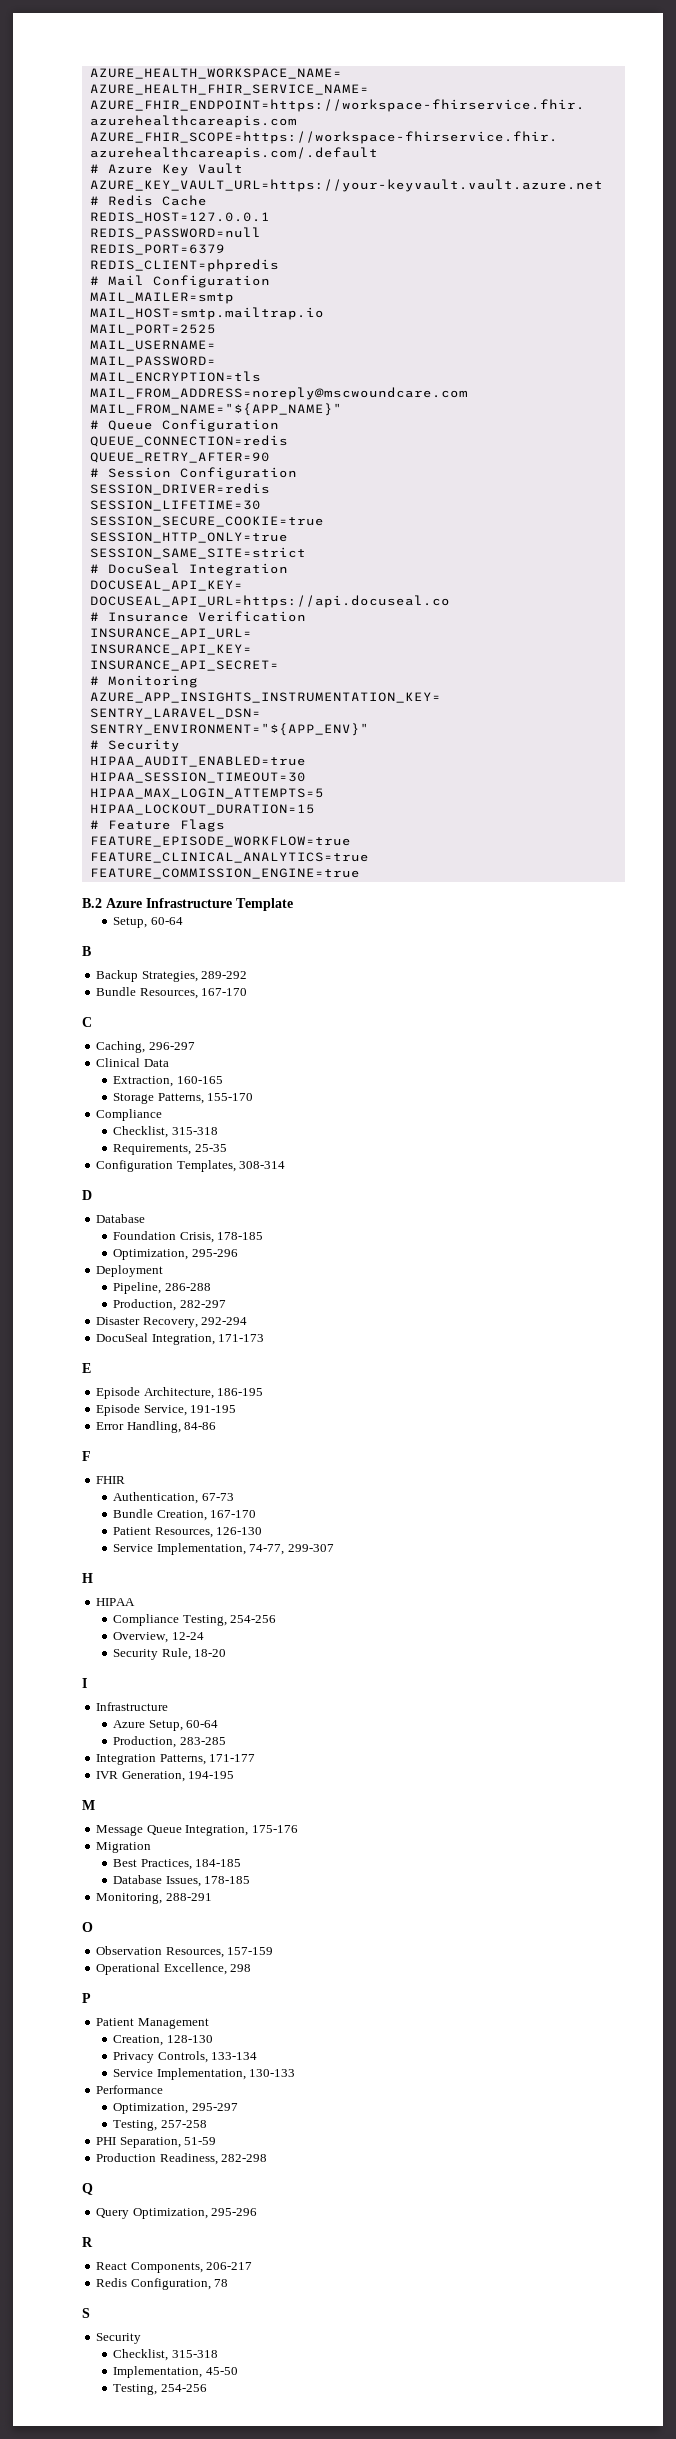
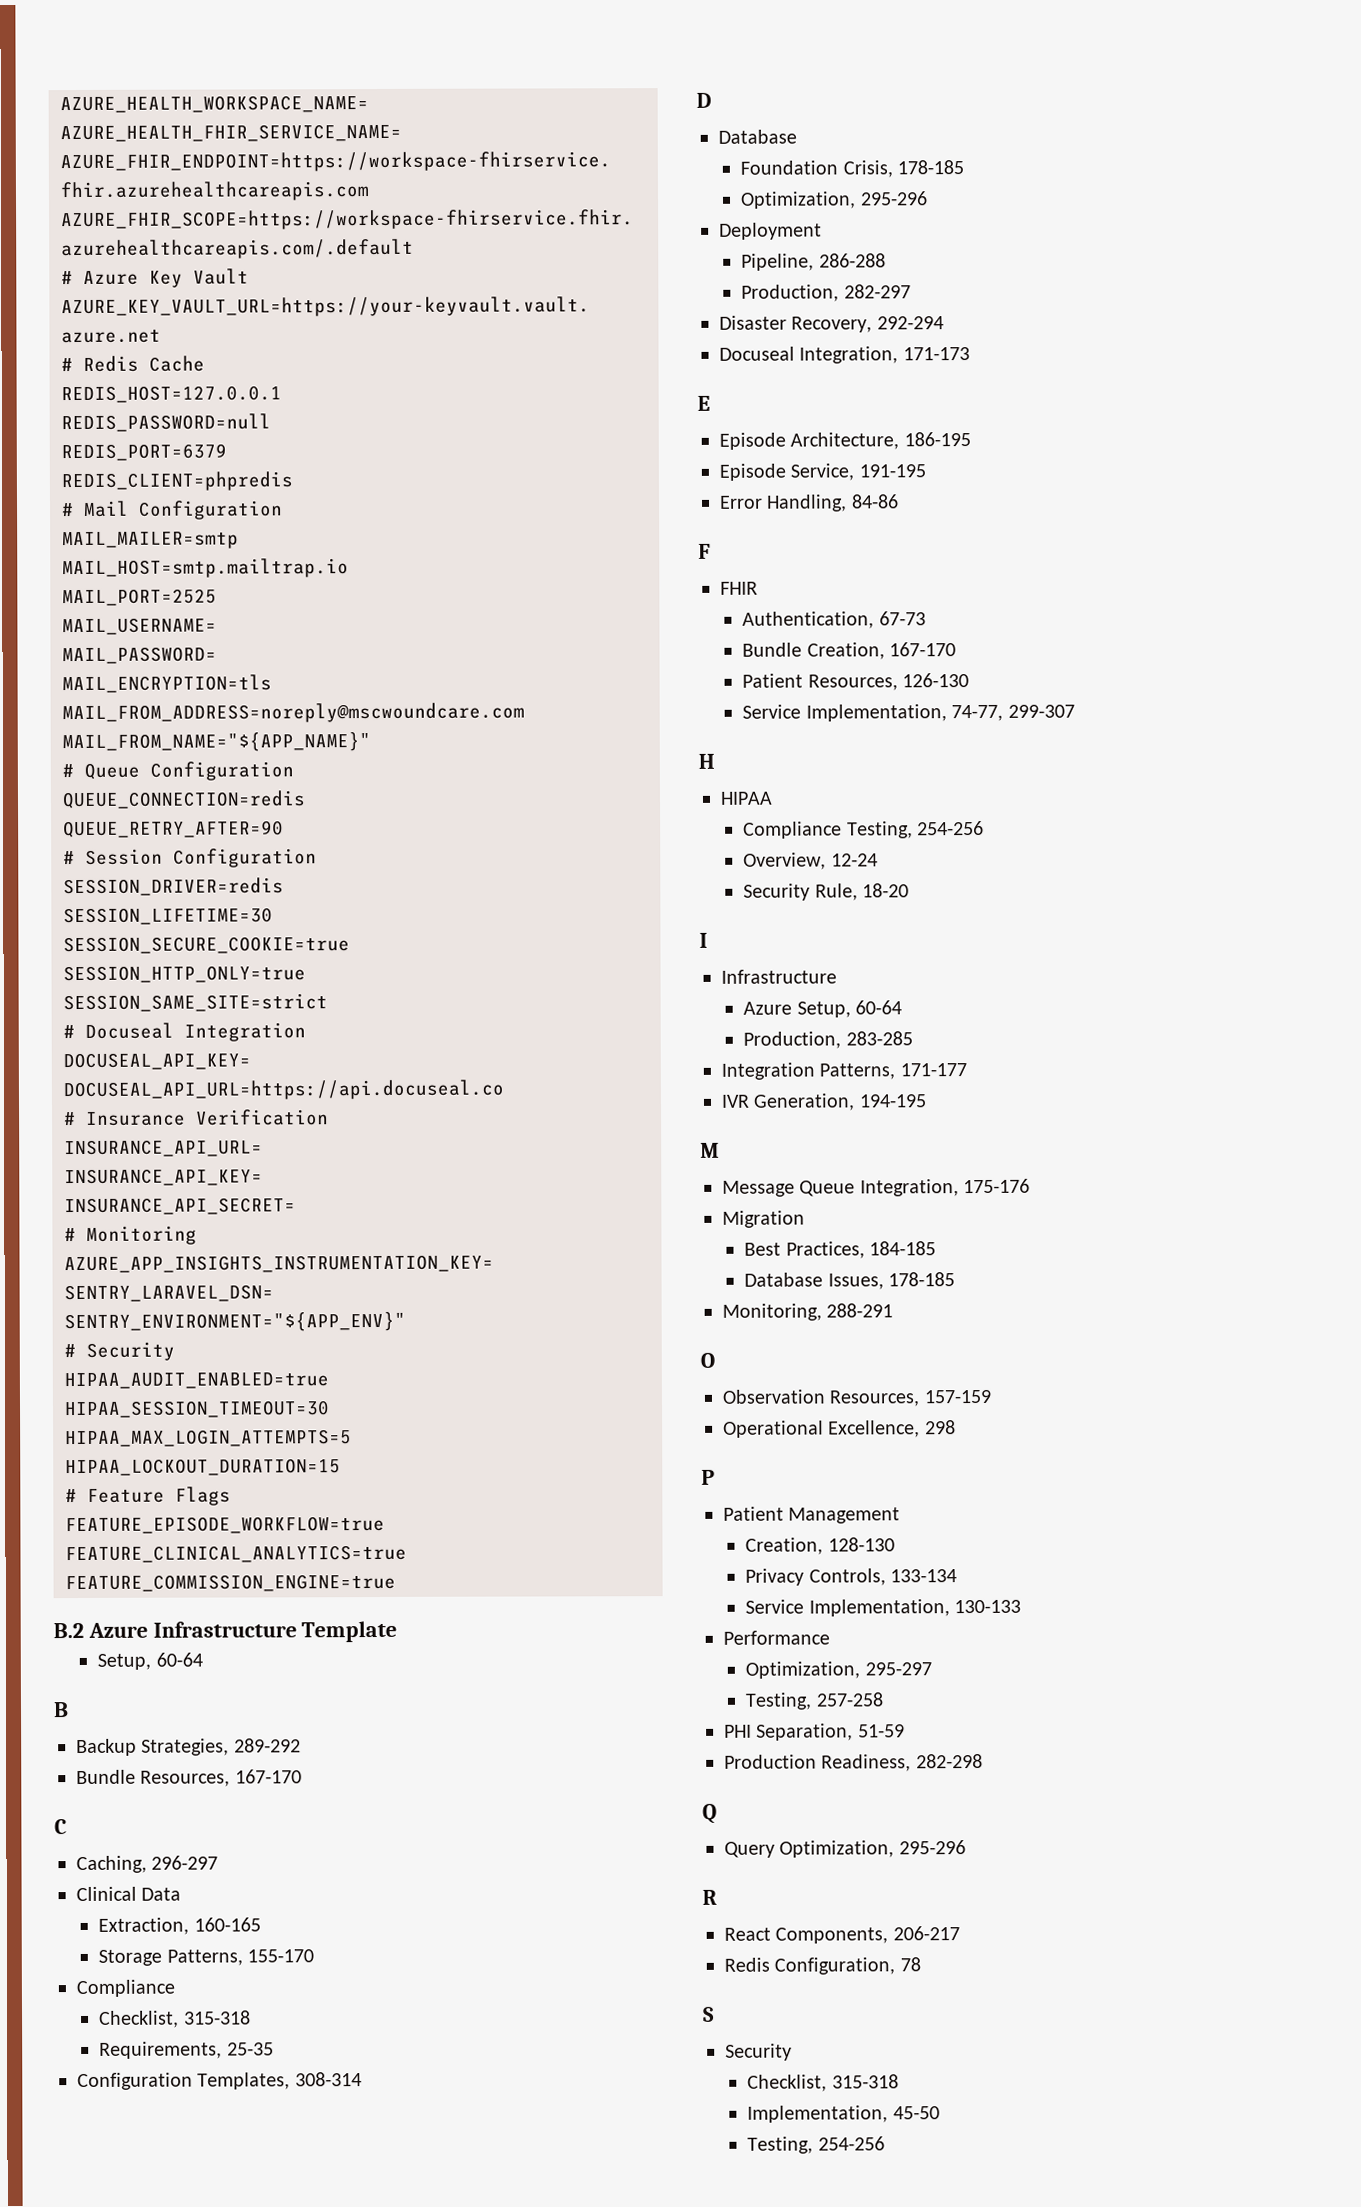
- # DocuSeal Integration
+ # Docuseal Integration
- DocuSeal Integration, 171-173
+ Docuseal Integration, 171-173

